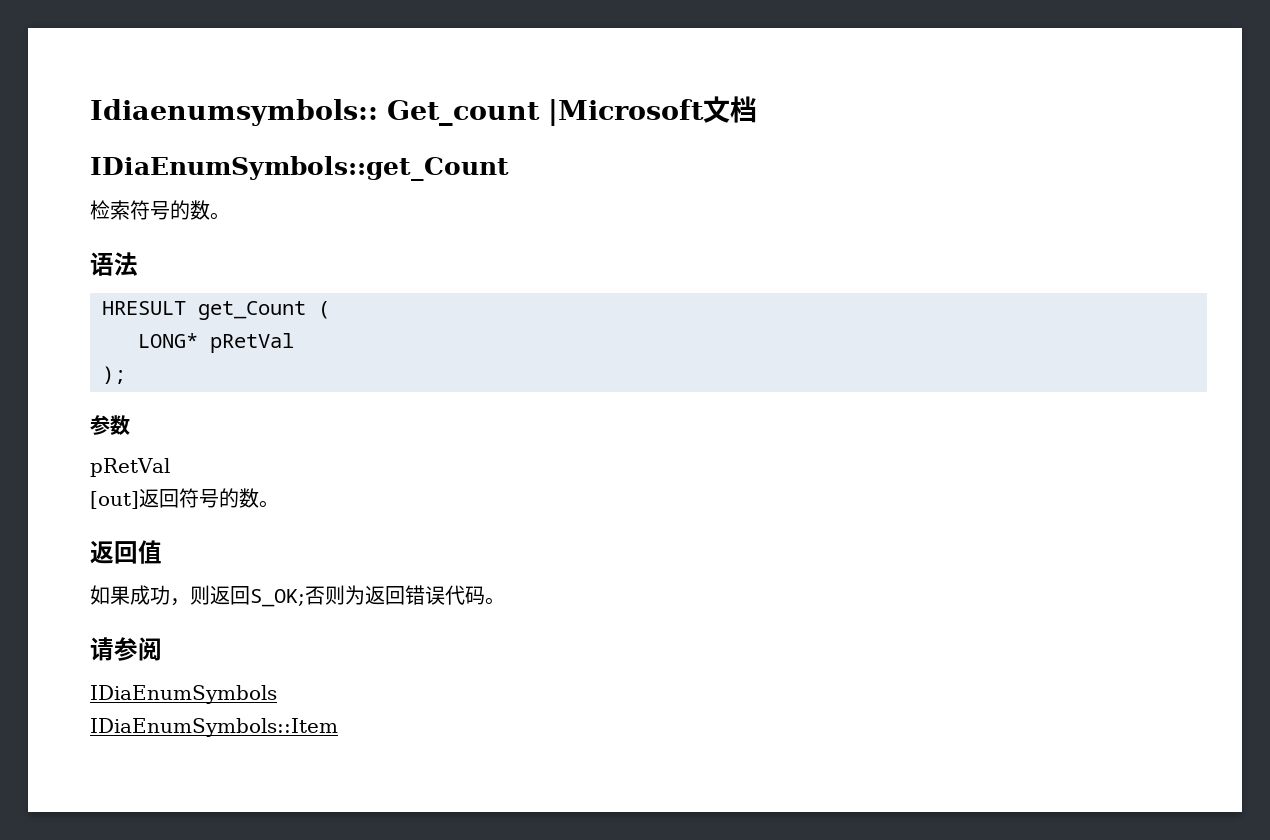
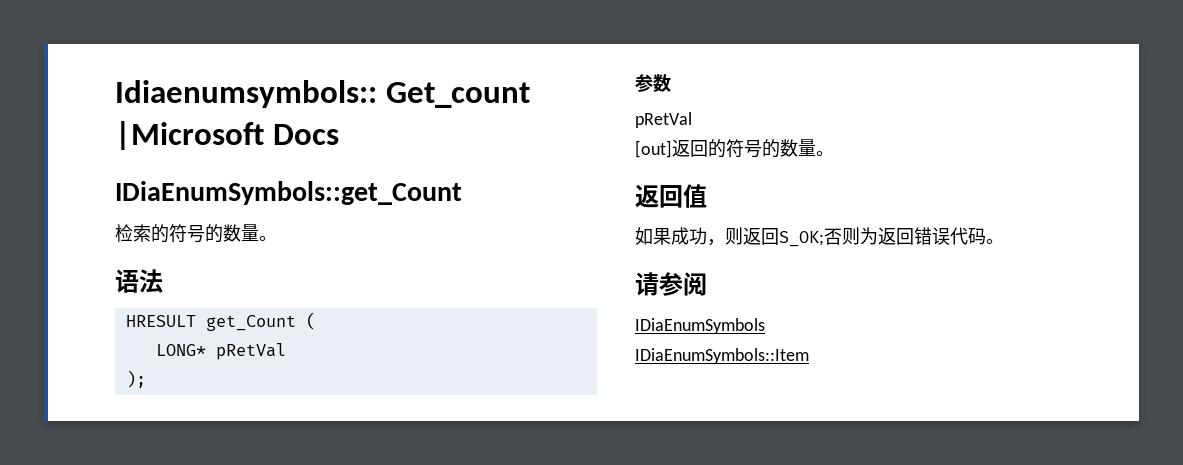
- Idiaenumsymbols:: Get_count |Microsoft文档
+ Idiaenumsymbols:: Get_count |Microsoft Docs
- 检索符号的数。
+ 检索的符号的数量。
- [out]返回符号的数。
+ [out]返回的符号的数量。

